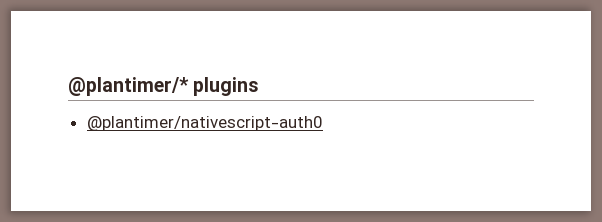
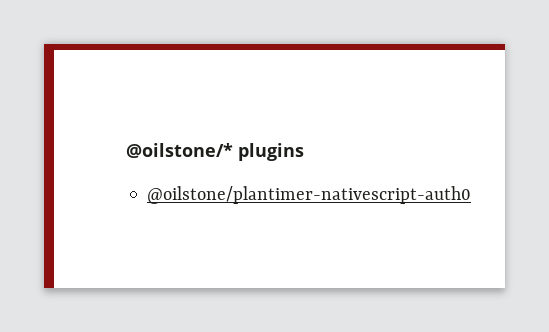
- @plantimer/* plugins
+ @oilstone/* plugins
- @plantimer/nativescript-auth0
+ @oilstone/plantimer-nativescript-auth0

